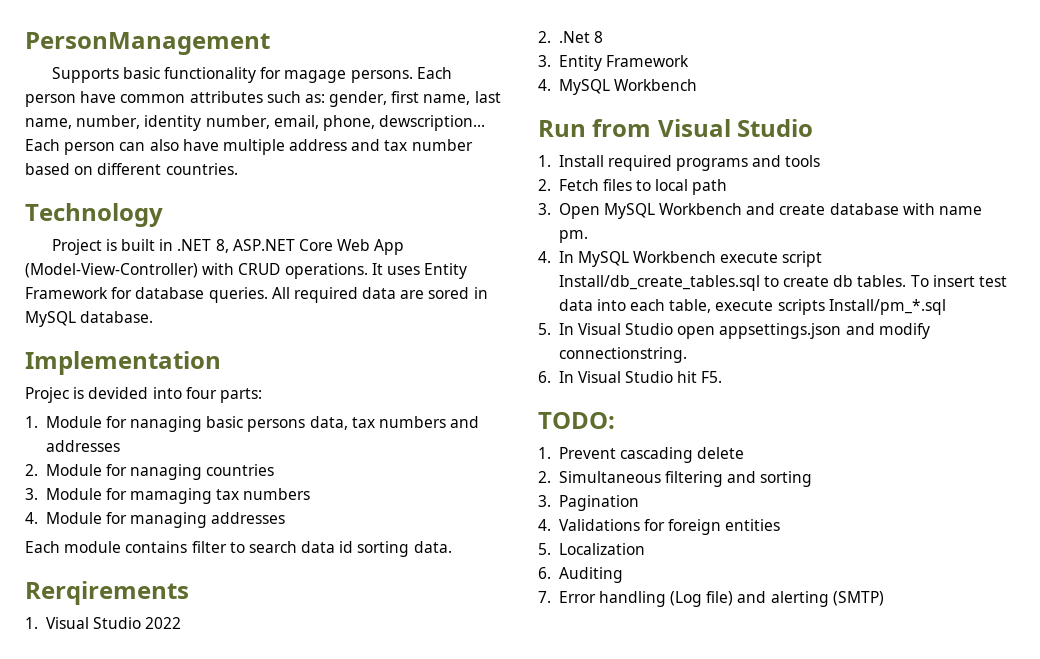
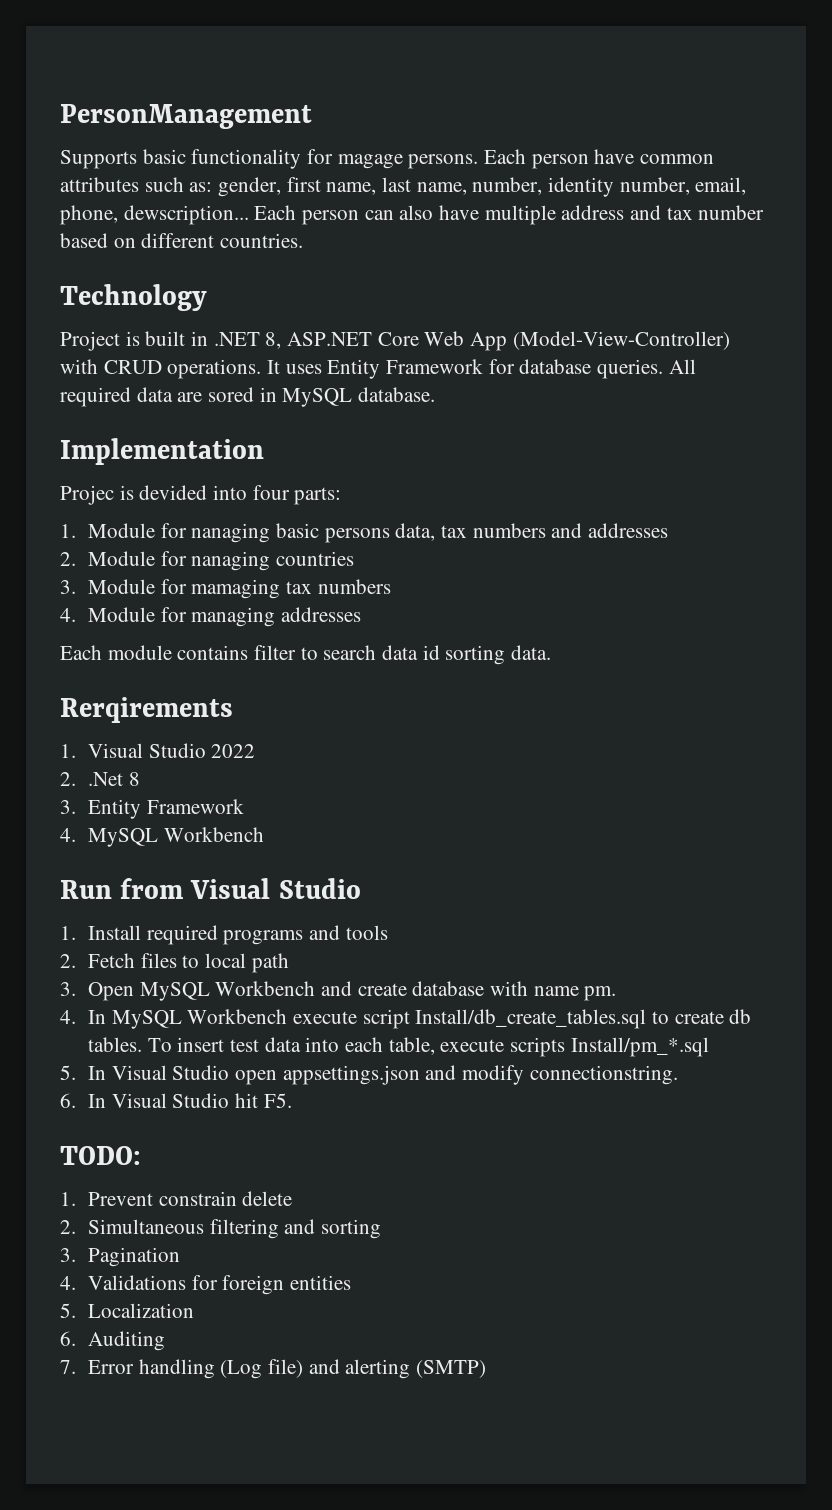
- 1. Prevent cascading delete
+ 1. Prevent constrain delete

